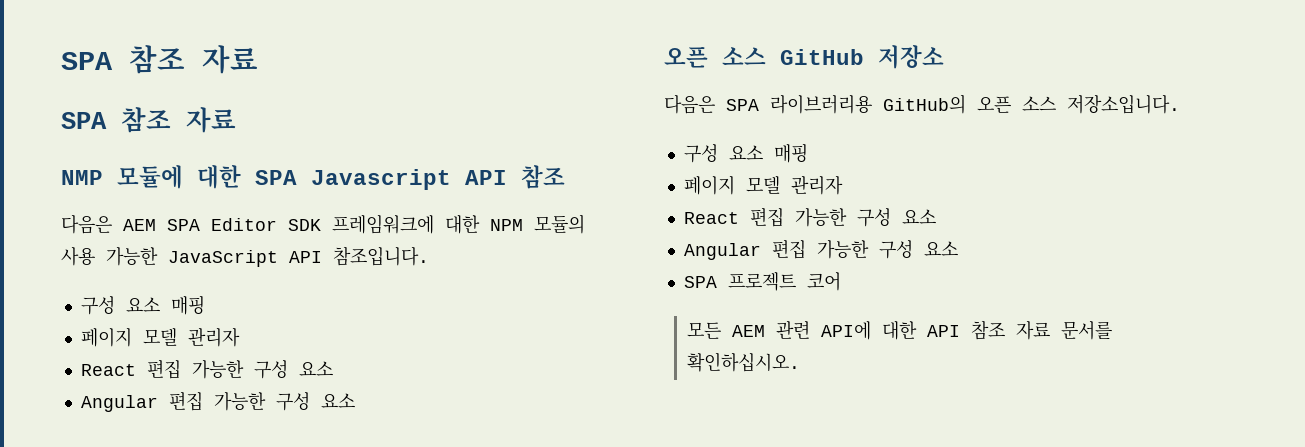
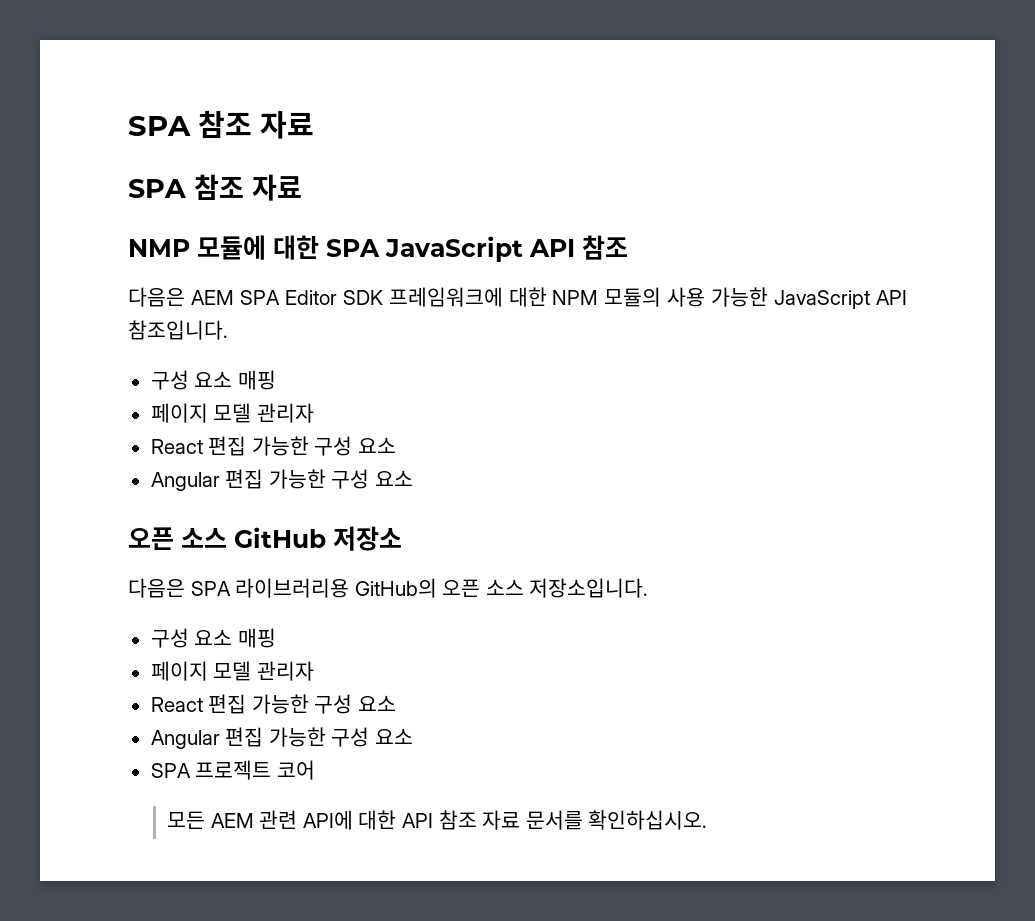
- NMP 모듈에 대한 SPA Javascript API 참조
+ NMP 모듈에 대한 SPA JavaScript API 참조

